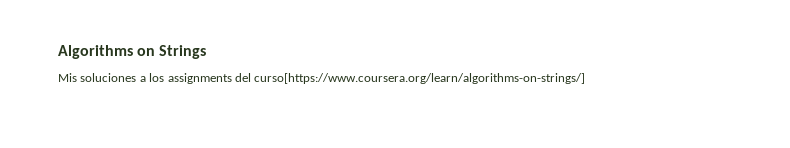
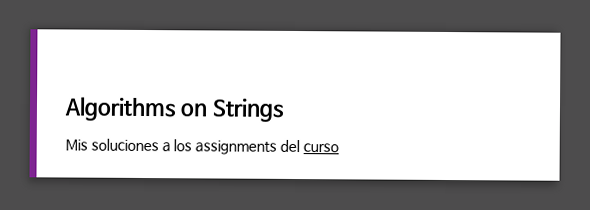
- Mis soluciones a los assignments del curso[https://www.coursera.org/learn/algorithms-on-strings/]
+ Mis soluciones a los assignments del curso

